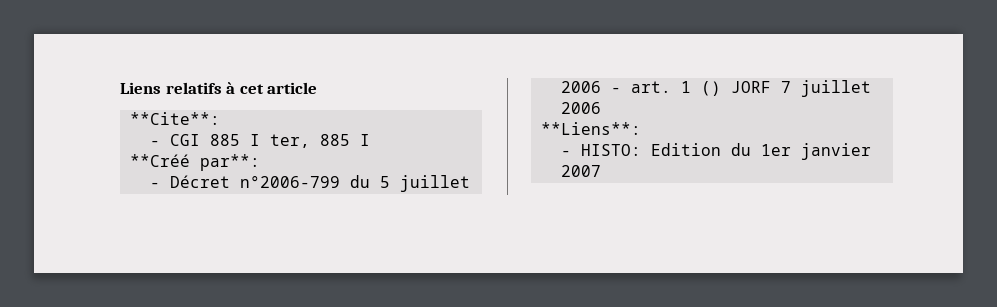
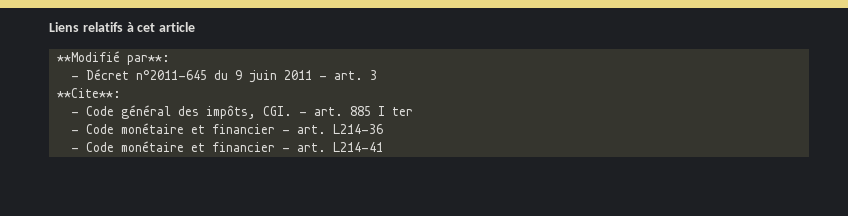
+ **Modifié par**:
+ - Décret n°2011-645 du 9 juin 2011 - art. 3
  **Cite**:
- - CGI 885 I ter, 885 I
- **Créé par**:
- - Décret n°2006-799 du 5 juillet 2006 - art. 1 () JORF 7 juillet 2006
- **Liens**:
- - HISTO: Edition du 1er janvier 2007
+ - Code général des impôts, CGI. - art. 885 I ter
+ - Code monétaire et financier - art. L214-36
+ - Code monétaire et financier - art. L214-41

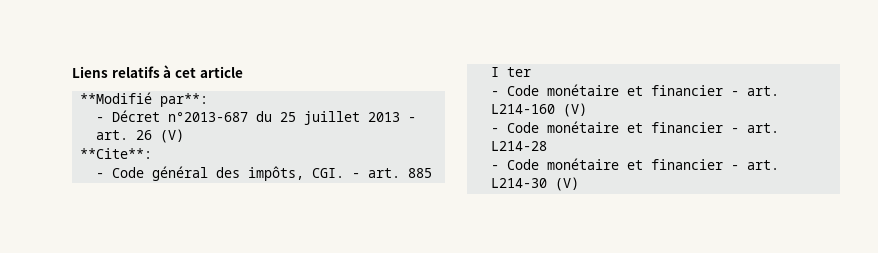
- - Décret n°2011-645 du 9 juin 2011 - art. 3
+ - Décret n°2013-687 du 25 juillet 2013 - art. 26 (V)
- - Code monétaire et financier - art. L214-36
- - Code monétaire et financier - art. L214-41
+ - Code monétaire et financier - art. L214-160 (V)
+ - Code monétaire et financier - art. L214-28
+ - Code monétaire et financier - art. L214-30 (V)

